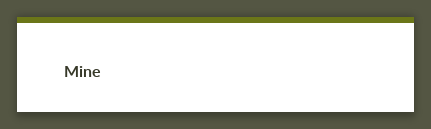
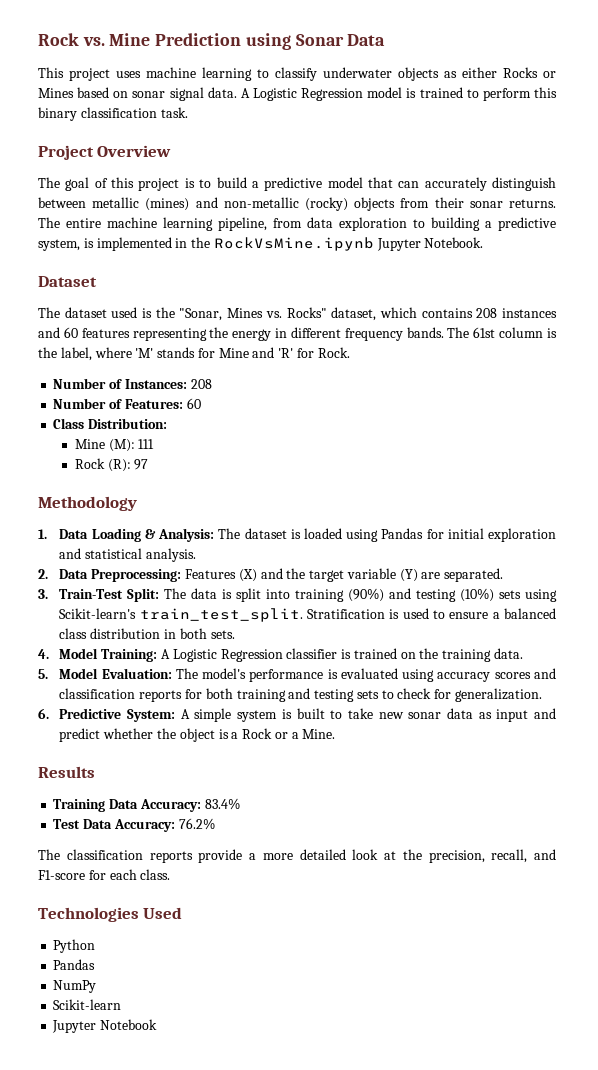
- Mine
+ Rock vs. Mine Prediction using Sonar Data
+ This project uses machine learning to classify underwater objects as either Rocks or Mines based on sonar signal data. A Logistic Regression model is trained to perform this binary classification task.
+ Project Overview
+ The goal of this project is to build a predictive model that can accurately distinguish between metallic (mines) and non-metallic (rocky) objects from their sonar returns. The entire machine learning pipeline, from data exploration to building a predictive system, is implemented in the RockVsMine.ipynb Jupyter Notebook.
+ Dataset
+ The dataset used is the "Sonar, Mines vs. Rocks" dataset, which contains 208 instances and 60 features representing the energy in different frequency bands. The 61st column is the label, where 'M' stands for Mine and 'R' for Rock.
+ Number of Instances: 208
+ Number of Features: 60
+ Class Distribution:
+ Mine (M): 111
+ Rock (R): 97
+ Methodology
+ 1. Data Loading & Analysis: The dataset is loaded using Pandas for initial exploration and statistical analysis.
+ 2. Data Preprocessing: Features (X) and the target variable (Y) are separated.
+ 3. Train-Test Split: The data is split into training (90%) and testing (10%) sets using Scikit-learn's train_test_split. Stratification is used to ensure a balanced class distribution in both sets.
+ 4. Model Training: A Logistic Regression classifier is trained on the training data.
+ 5. Model Evaluation: The model's performance is evaluated using accuracy scores and classification reports for both training and testing sets to check for generalization.
+ 6. Predictive System: A simple system is built to take new sonar data as input and predict whether the object is a Rock or a Mine.
+ Results
+ Training Data Accuracy: 83.4%
+ Test Data Accuracy: 76.2%
+ The classification reports provide a more detailed look at the precision, recall, and F1-score for each class.
+ Technologies Used
+ Python
+ Pandas
+ NumPy
+ Scikit-learn
+ Jupyter Notebook

